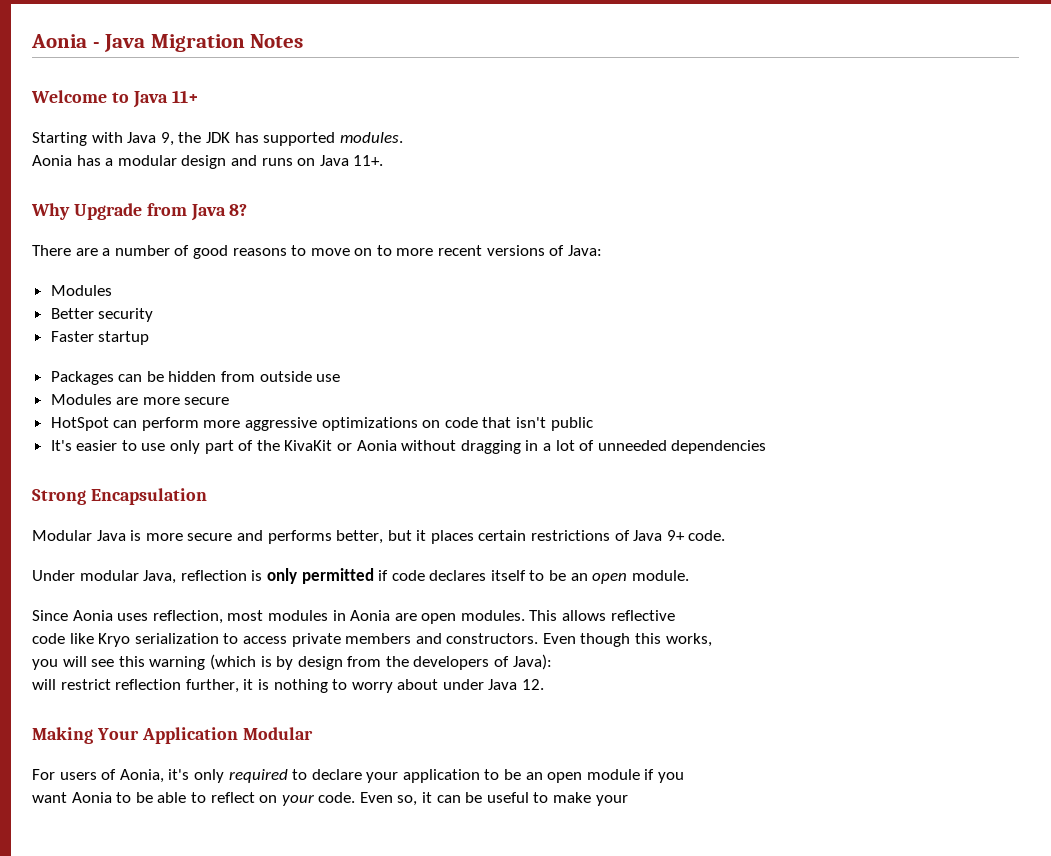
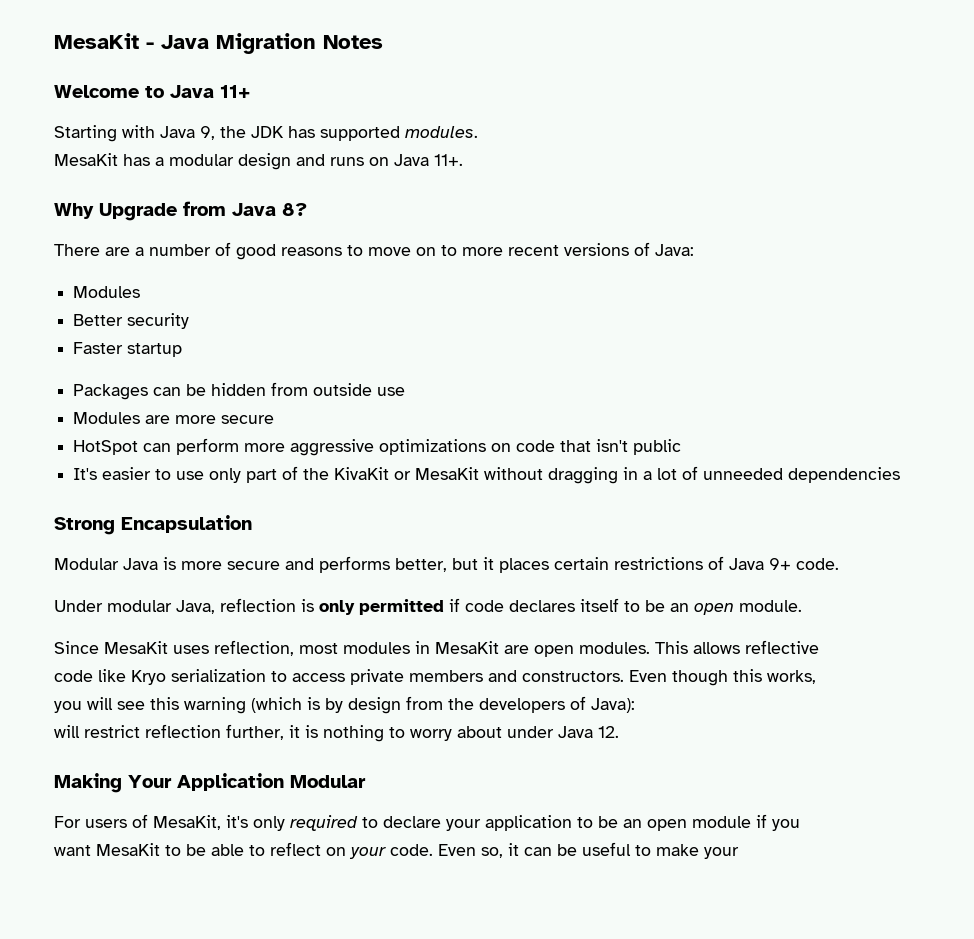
- Aonia - Java Migration Notes
+ MesaKit - Java Migration Notes
- Aonia has a modular design and runs on Java 11+.
+ MesaKit has a modular design and runs on Java 11+.
- It's easier to use only part of the KivaKit or Aonia without dragging in a lot of unneeded dependencies
+ It's easier to use only part of the KivaKit or MesaKit without dragging in a lot of unneeded dependencies
- Since Aonia uses reflection, most modules in Aonia are open modules.
+ Since MesaKit uses reflection, most modules in MesaKit are open modules.
- For users of Aonia, it's only required to declare your application to be an open module if you
+ For users of MesaKit, it's only required to declare your application to be an open module if you
- want Aonia to be able to reflect on your code.
+ want MesaKit to be able to reflect on your code.

